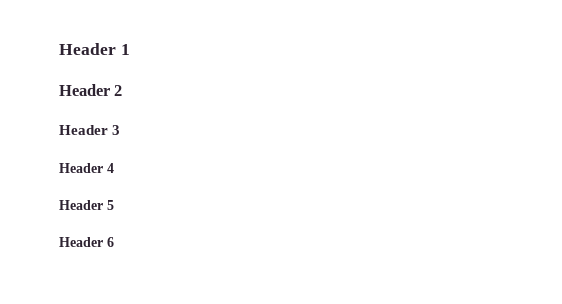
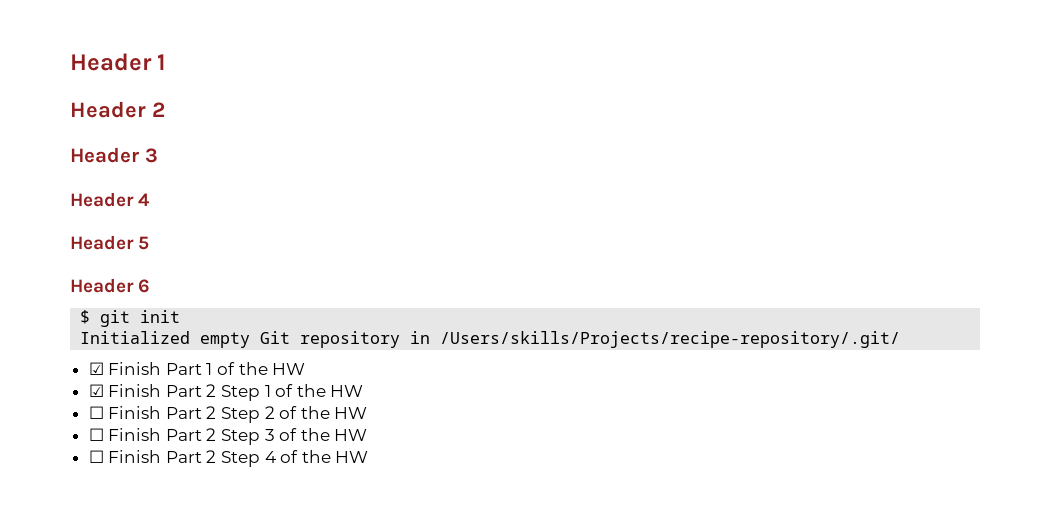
+ $ git init
+ Initialized empty Git repository in /Users/skills/Projects/recipe-repository/.git/
+ ☑ Finish Part 1 of the HW
+ ☑ Finish Part 2 Step 1 of the HW
+ ☐ Finish Part 2 Step 2 of the HW
+ ☐ Finish Part 2 Step 3 of the HW
+ ☐ Finish Part 2 Step 4 of the HW

